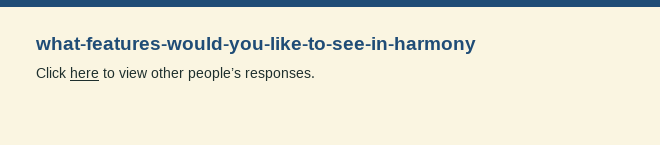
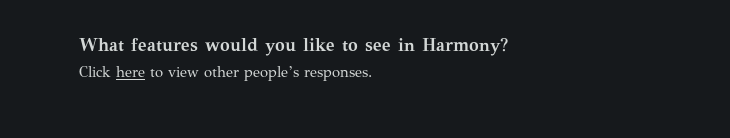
- what-features-would-you-like-to-see-in-harmony
+ What features would you like to see in Harmony?

